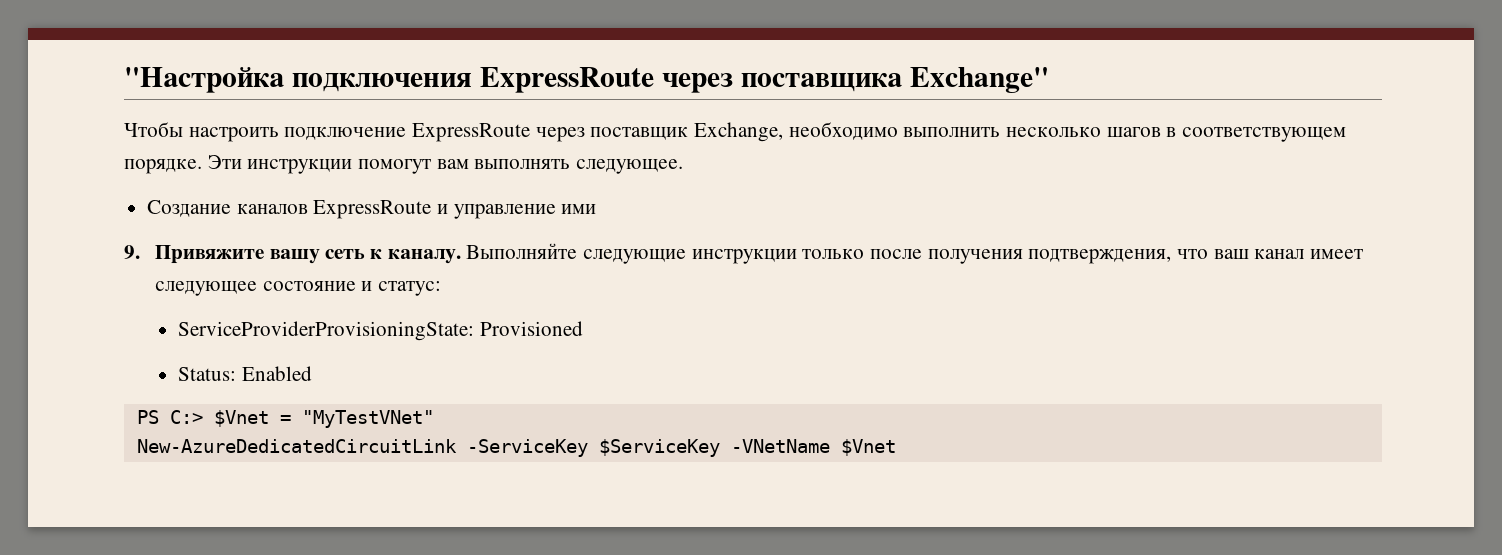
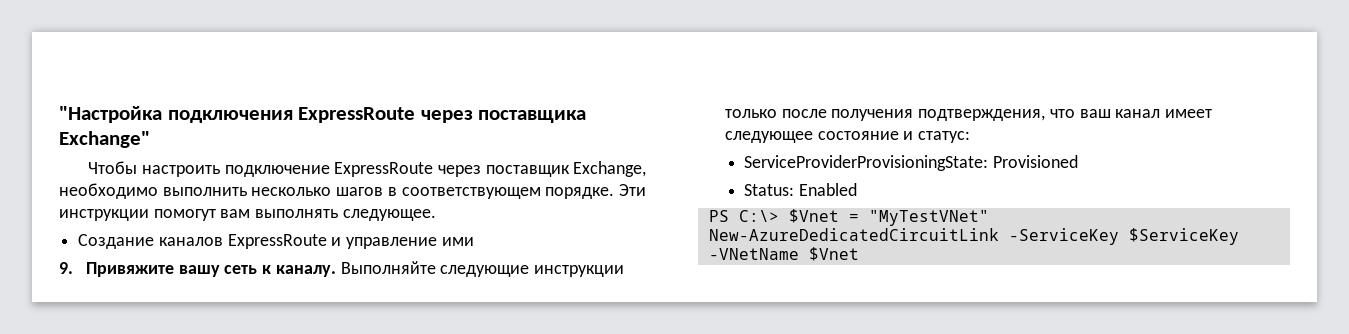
- PS C:> $Vnet = "MyTestVNet"
+ PS C:\> $Vnet = "MyTestVNet"

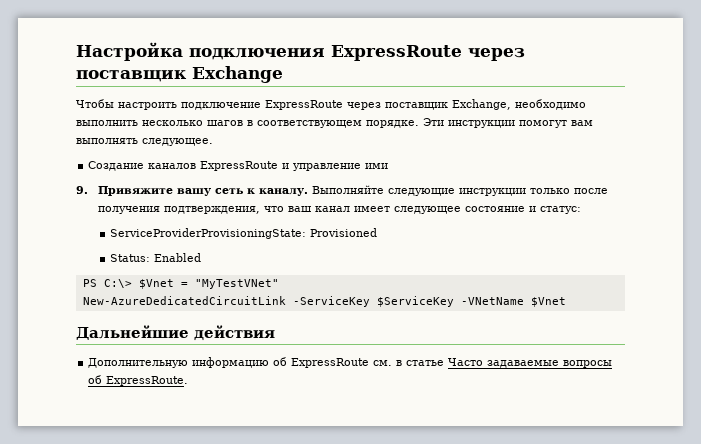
- "Настройка подключения ExpressRoute через поставщика Exchange"
+ Настройка подключения ExpressRoute через поставщик Exchange
+ Дальнейшие действия
+ Дополнительную информацию об ExpressRoute см. в статье Часто задаваемые вопросы об ExpressRoute.

